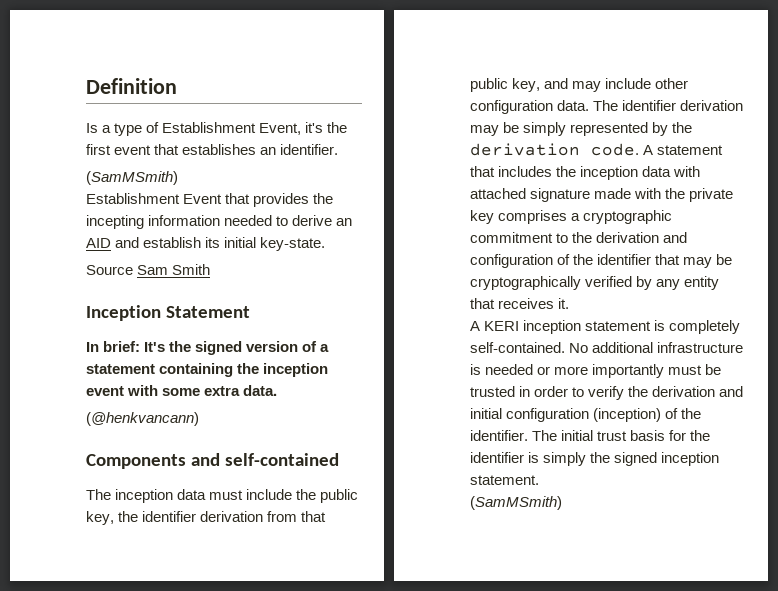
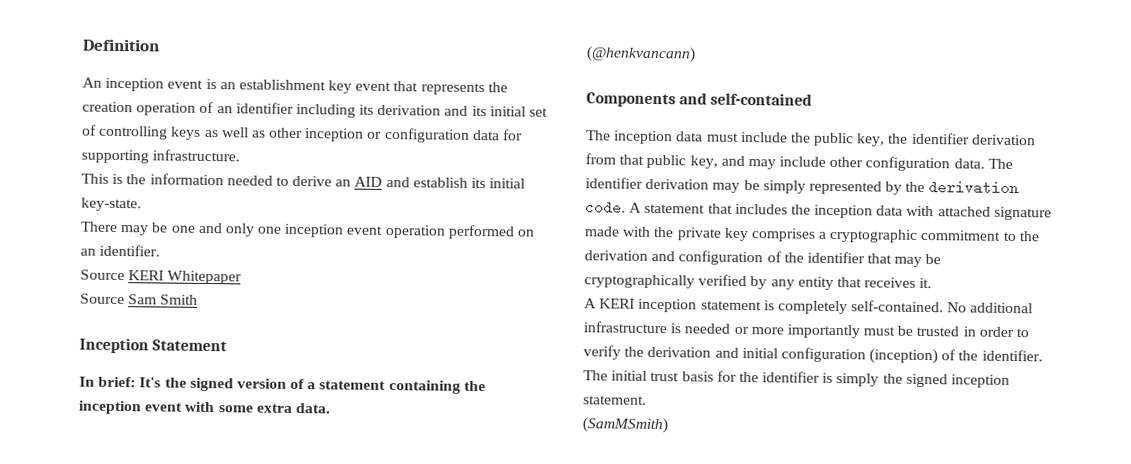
- Is a type of Establishment Event, it's the first event that establishes an identifier.
- (SamMSmith)
- Establishment Event that provides the incepting information needed to derive an AID and establish its initial key-state.
+ An inception event is an establishment key event that represents the creation operation of an identifier including its derivation and its initial set of controlling keys as well as other inception or configuration data for supporting infrastructure.
+ This is the information needed to derive an AID and establish its initial key-state.
+ There may be one and only one inception event operation performed on an identifier.
+ Source KERI Whitepaper

